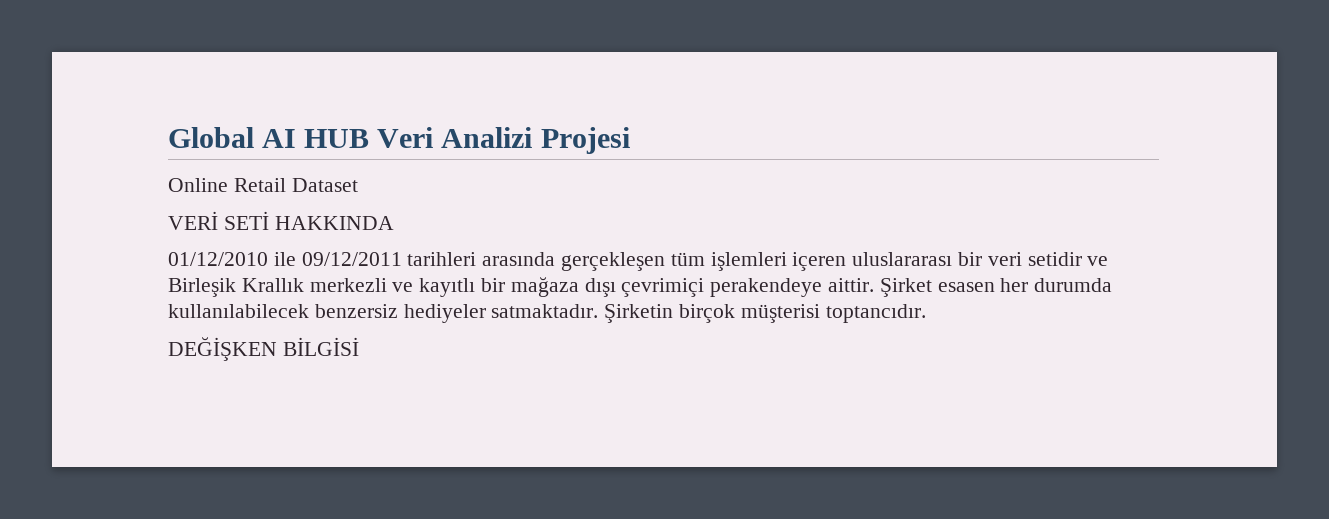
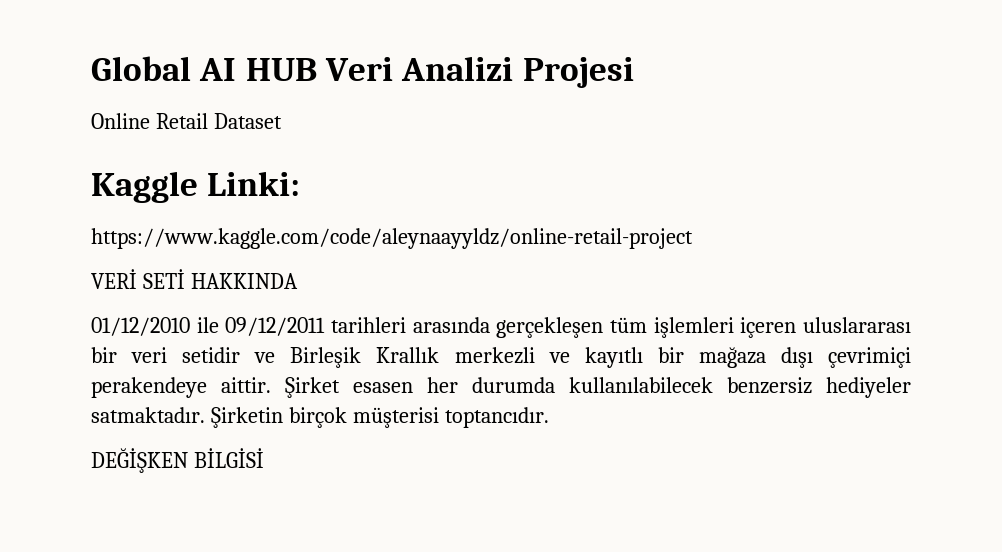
+ Kaggle Linki:
+ https://www.kaggle.com/code/aleynaayyldz/online-retail-project

